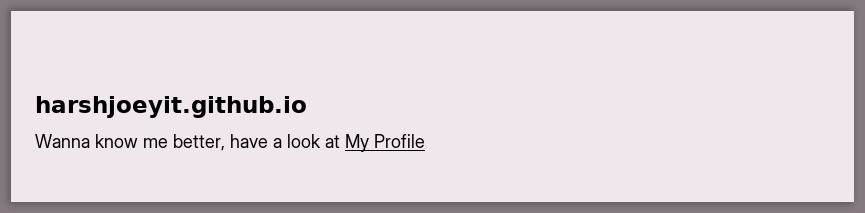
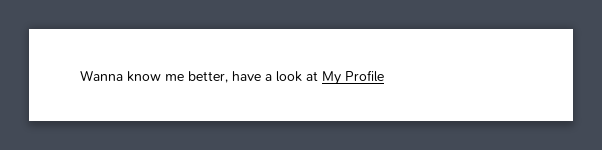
- harshjoeyit.github.io

